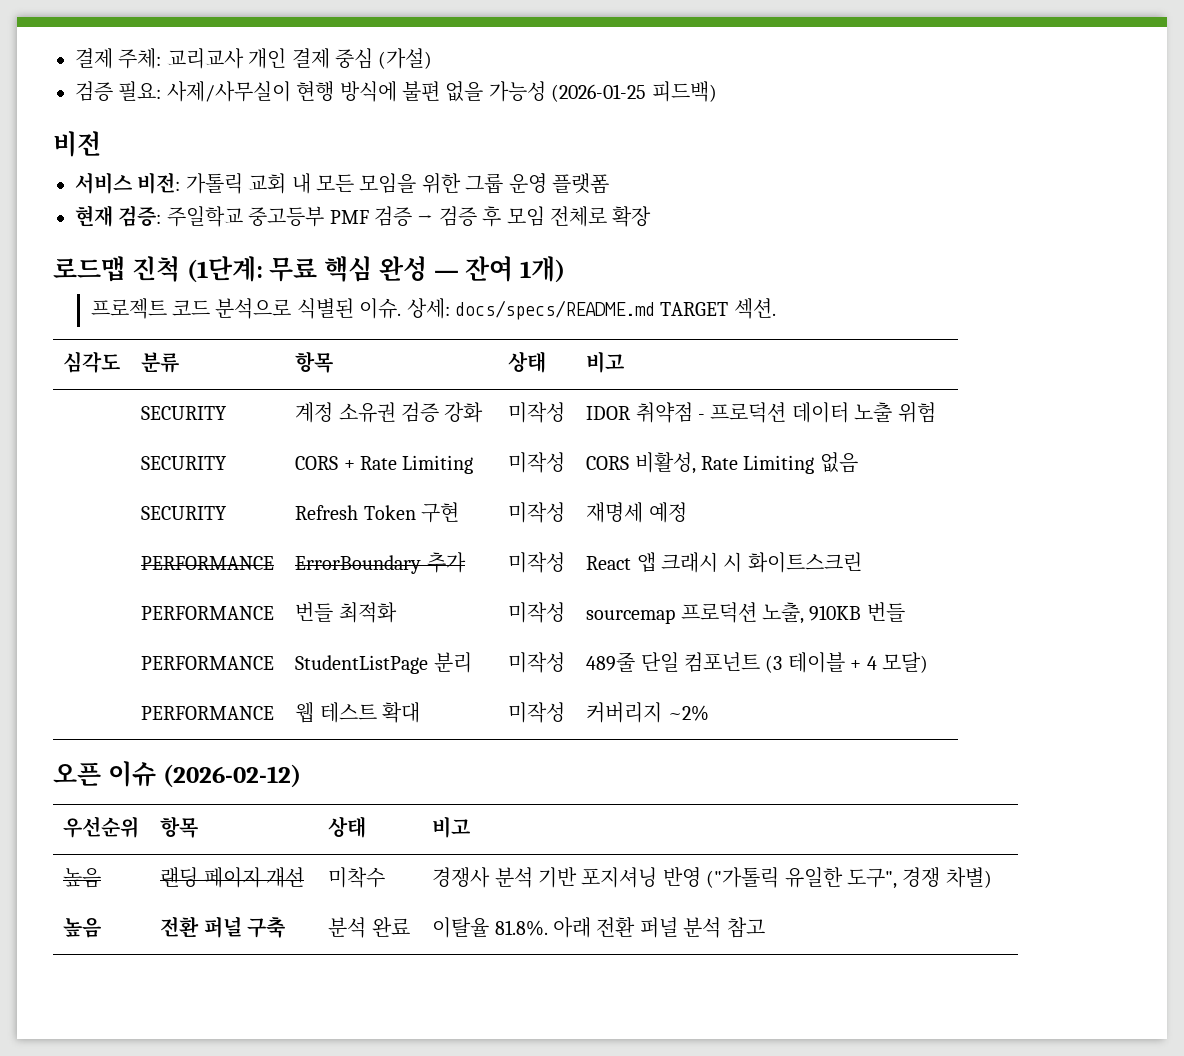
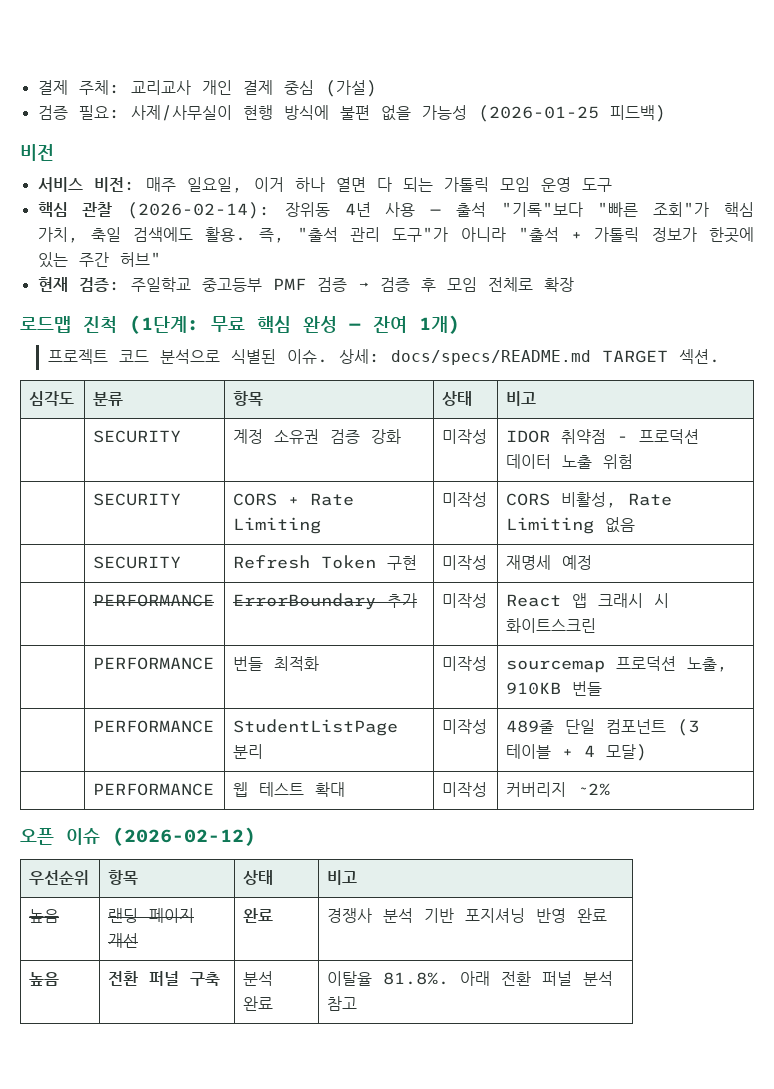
- 서비스 비전: 가톨릭 교회 내 모든 모임을 위한 그룹 운영 플랫폼
+ 서비스 비전: 매주 일요일, 이거 하나 열면 다 되는 가톨릭 모임 운영 도구
+ 핵심 관찰 (2026-02-14): 장위동 4년 사용 — 출석 "기록"보다 "빠른 조회"가 핵심 가치, 축일 검색에도 활용. 즉, "출석 관리 도구"가 아니라 "출석 + 가톨릭 정보가 한곳에 있는 주간 허브"
- 높음 | 랜딩 페이지 개선 | 미착수 | 경쟁사 분석 기반 포지셔닝 반영 ("가톨릭 유일한 도구", 경쟁 차별)
+ 높음 | 랜딩 페이지 개선 | 완료 | 경쟁사 분석 기반 포지셔닝 반영 완료

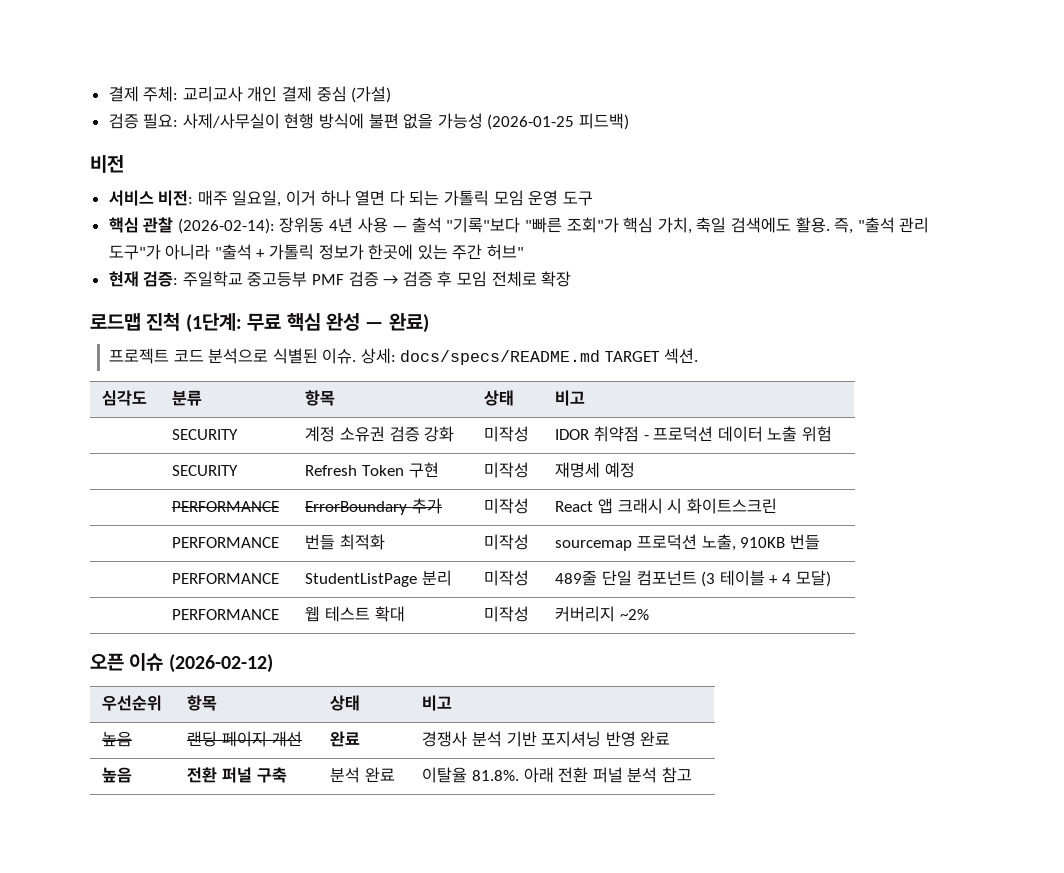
- 로드맵 진척 (1단계: 무료 핵심 완성 — 잔여 1개)
+ 로드맵 진척 (1단계: 무료 핵심 완성 — 완료)
- | SECURITY | CORS + Rate Limiting | 미작성 | CORS 비활성, Rate Limiting 없음

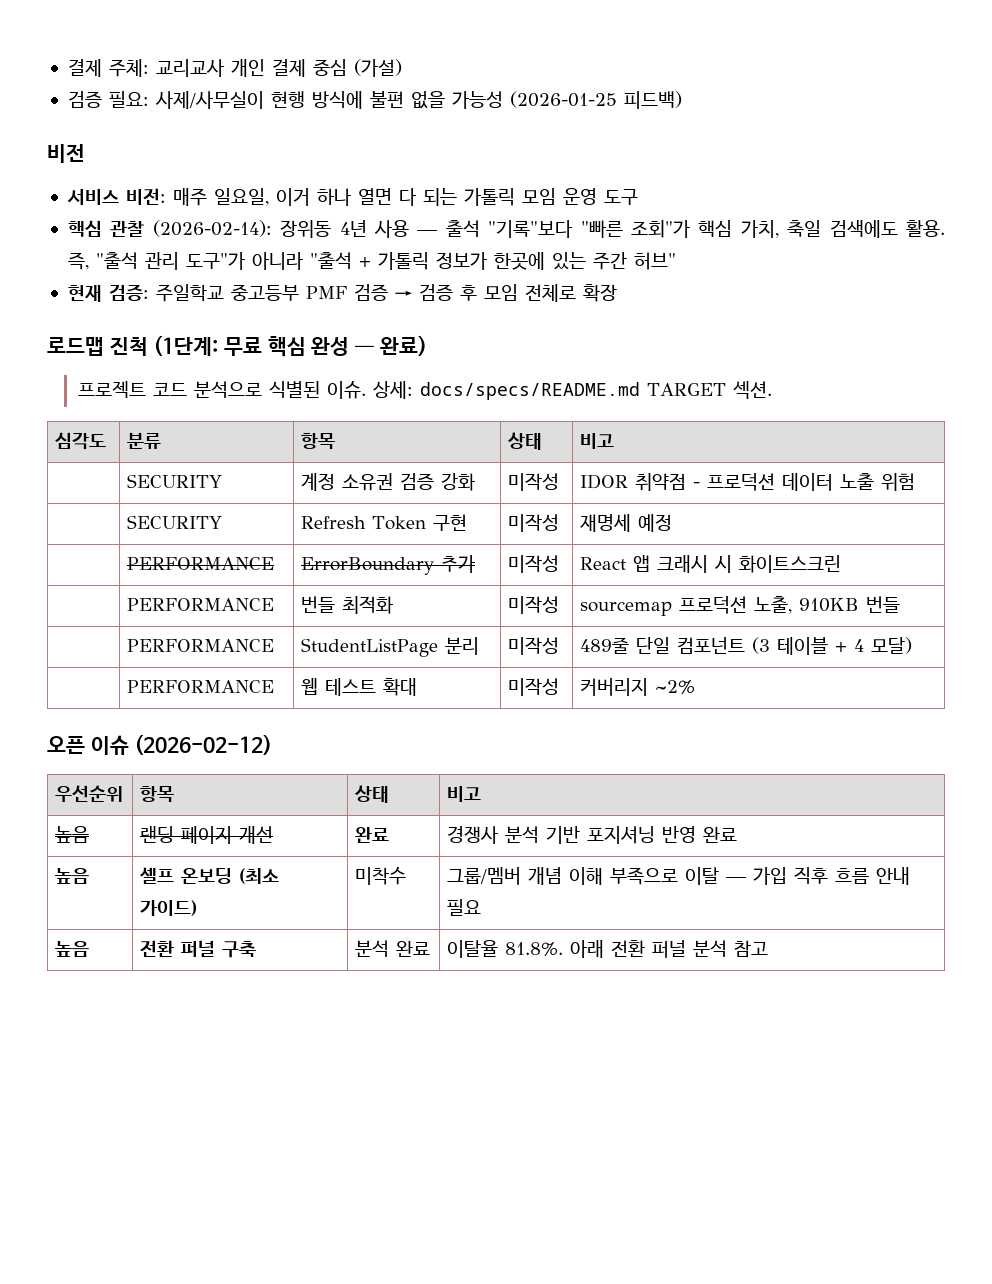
+ 높음 | 셀프 온보딩 (최소 가이드) | 미착수 | 그룹/멤버 개념 이해 부족으로 이탈 — 가입 직후 흐름 안내 필요

